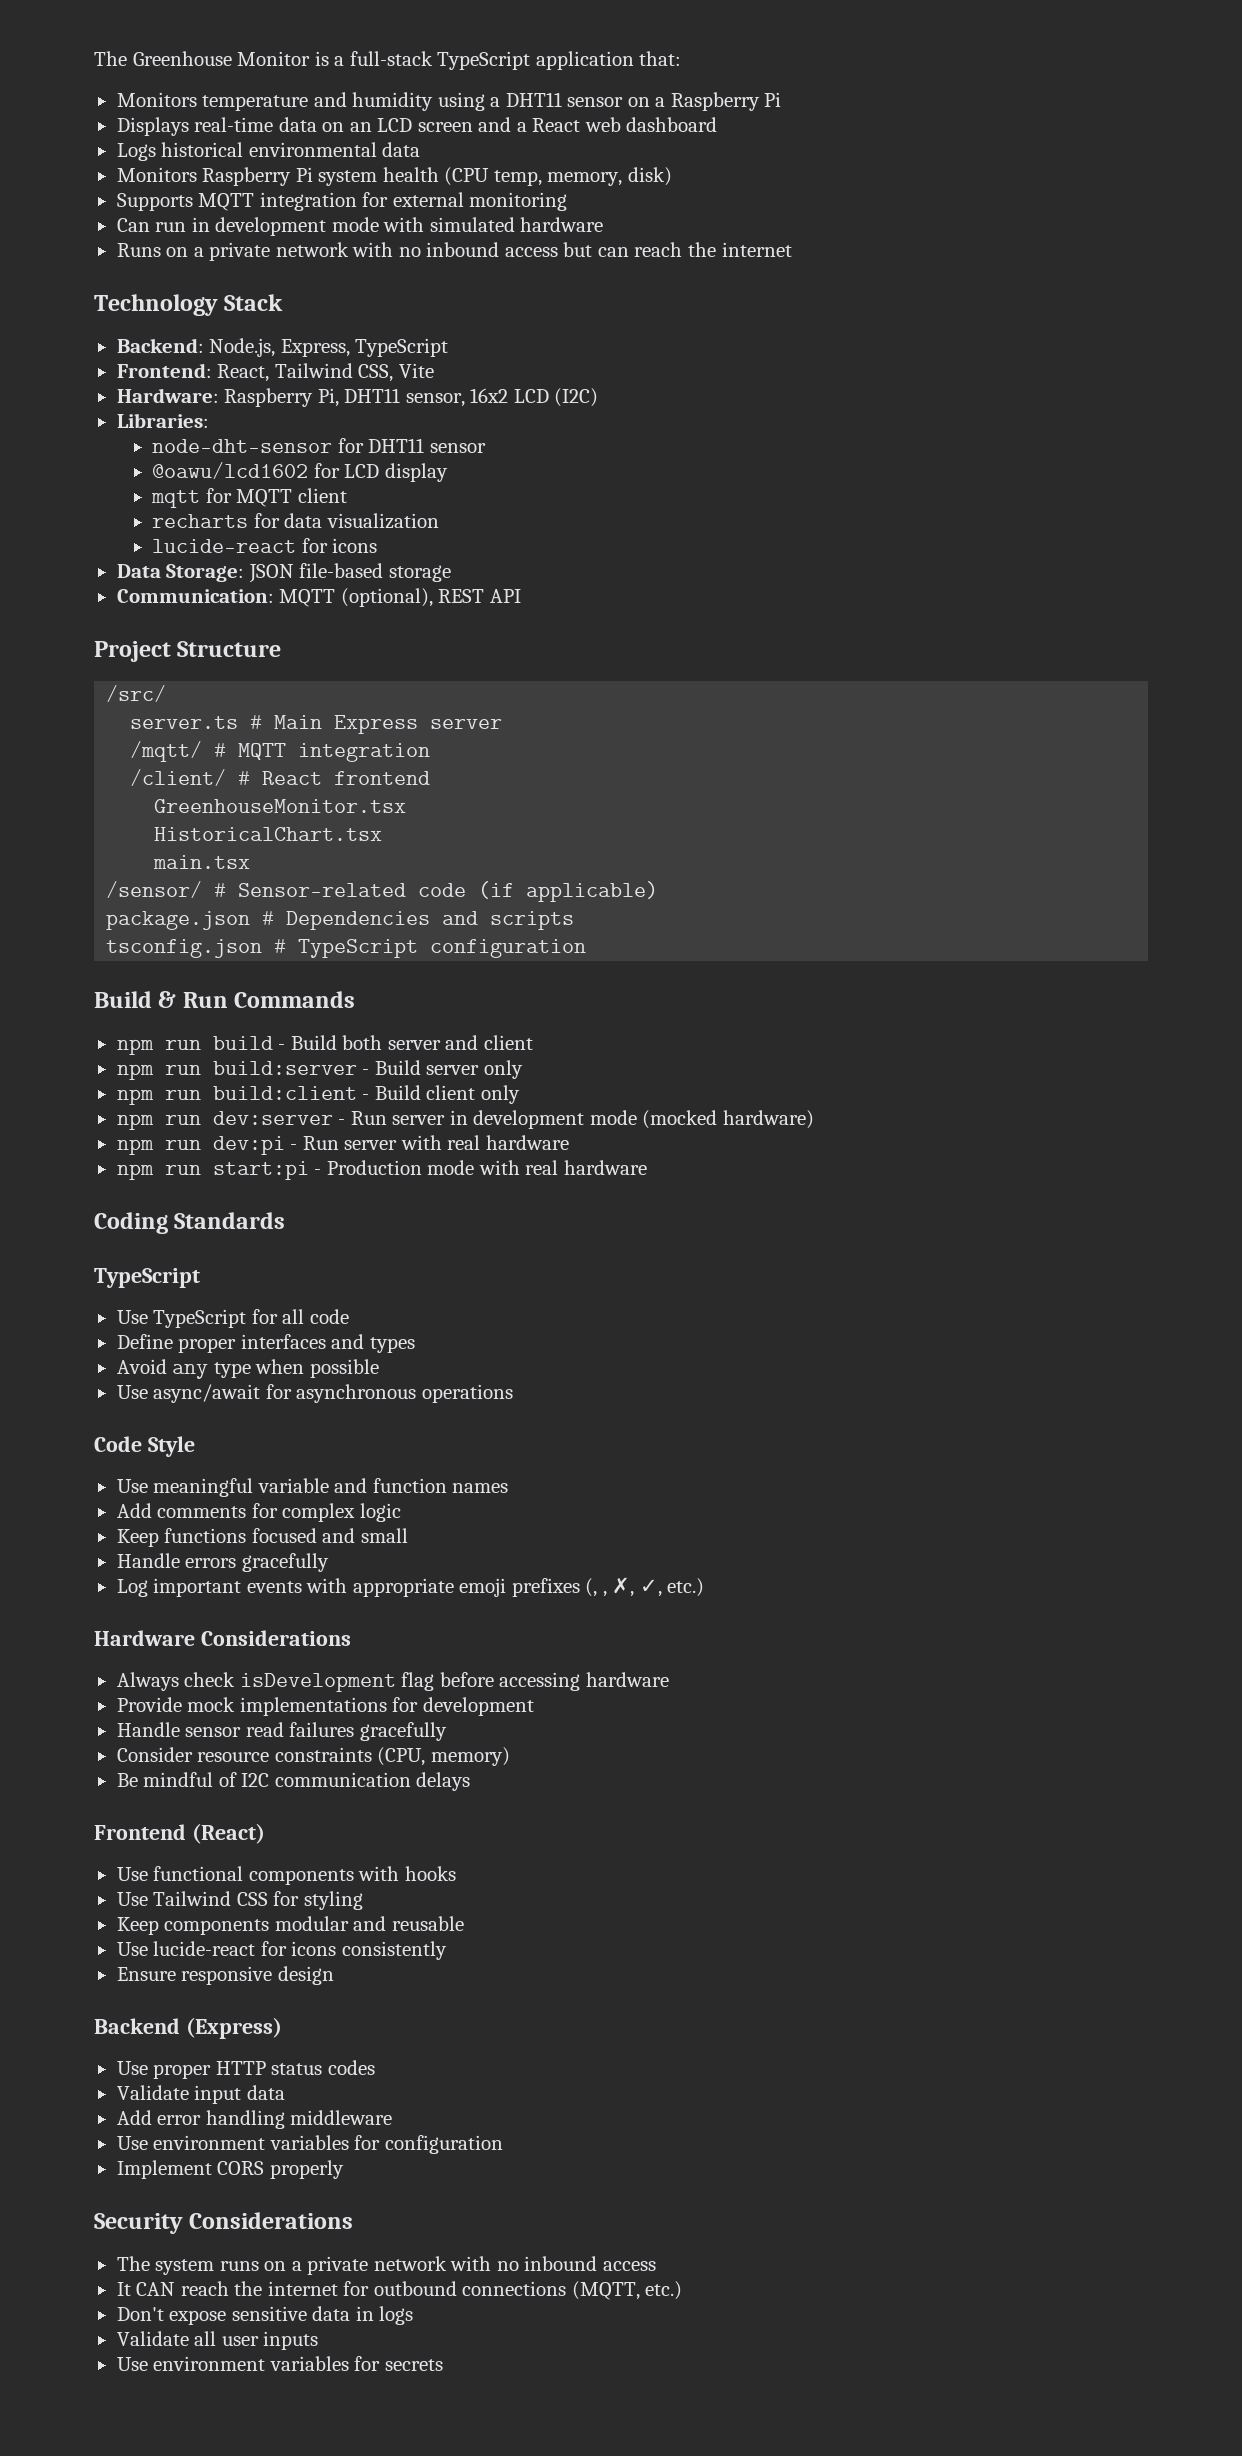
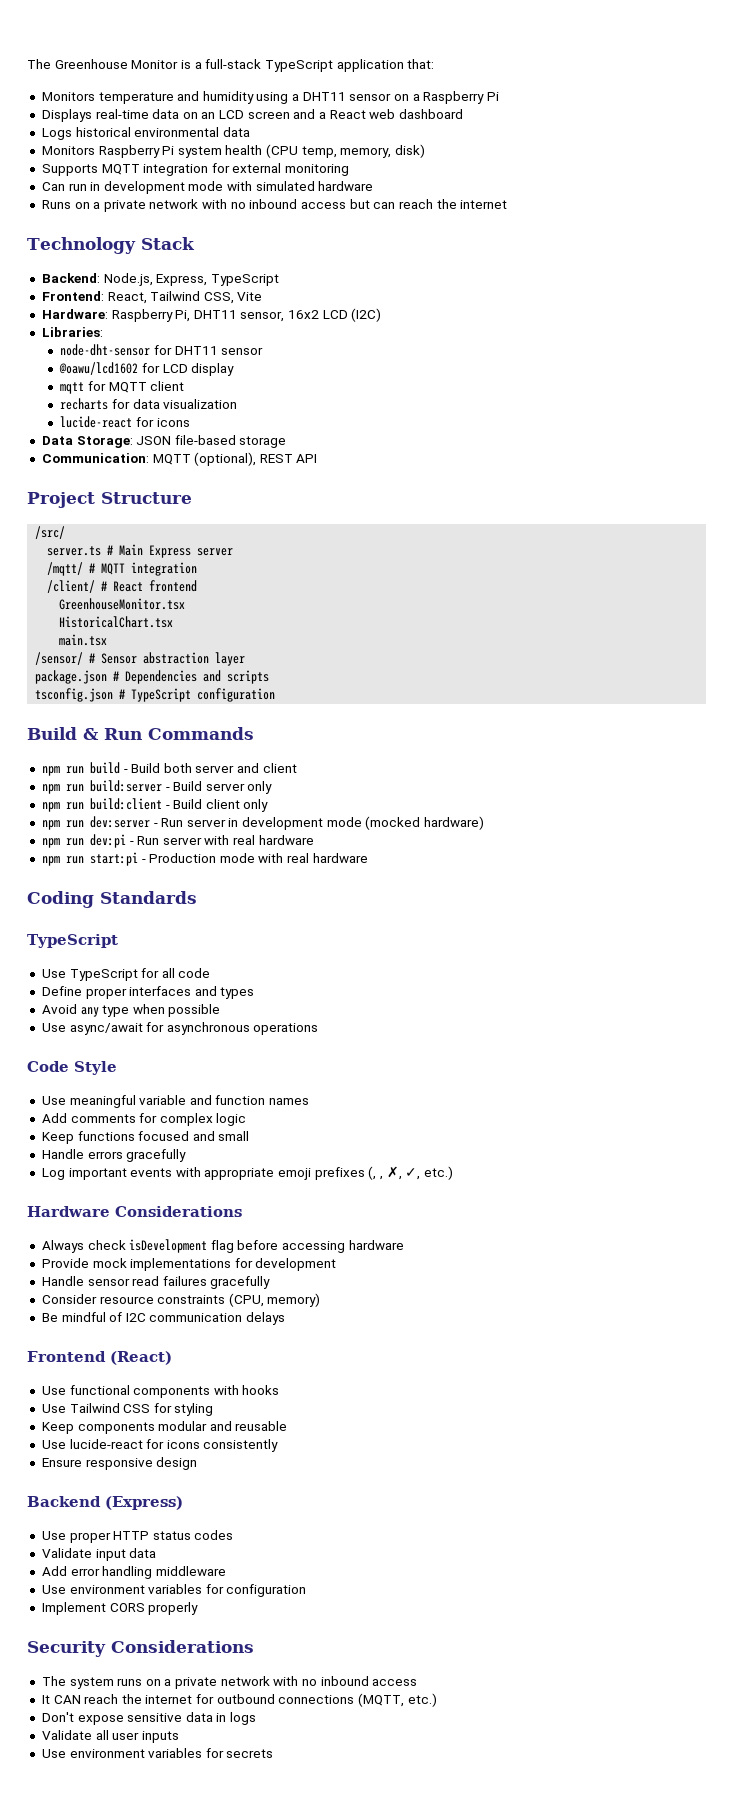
- /sensor/ # Sensor-related code (if applicable)
+ /sensor/ # Sensor abstraction layer

